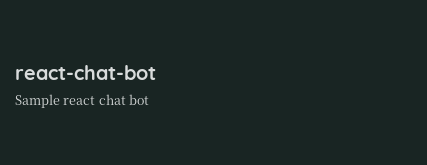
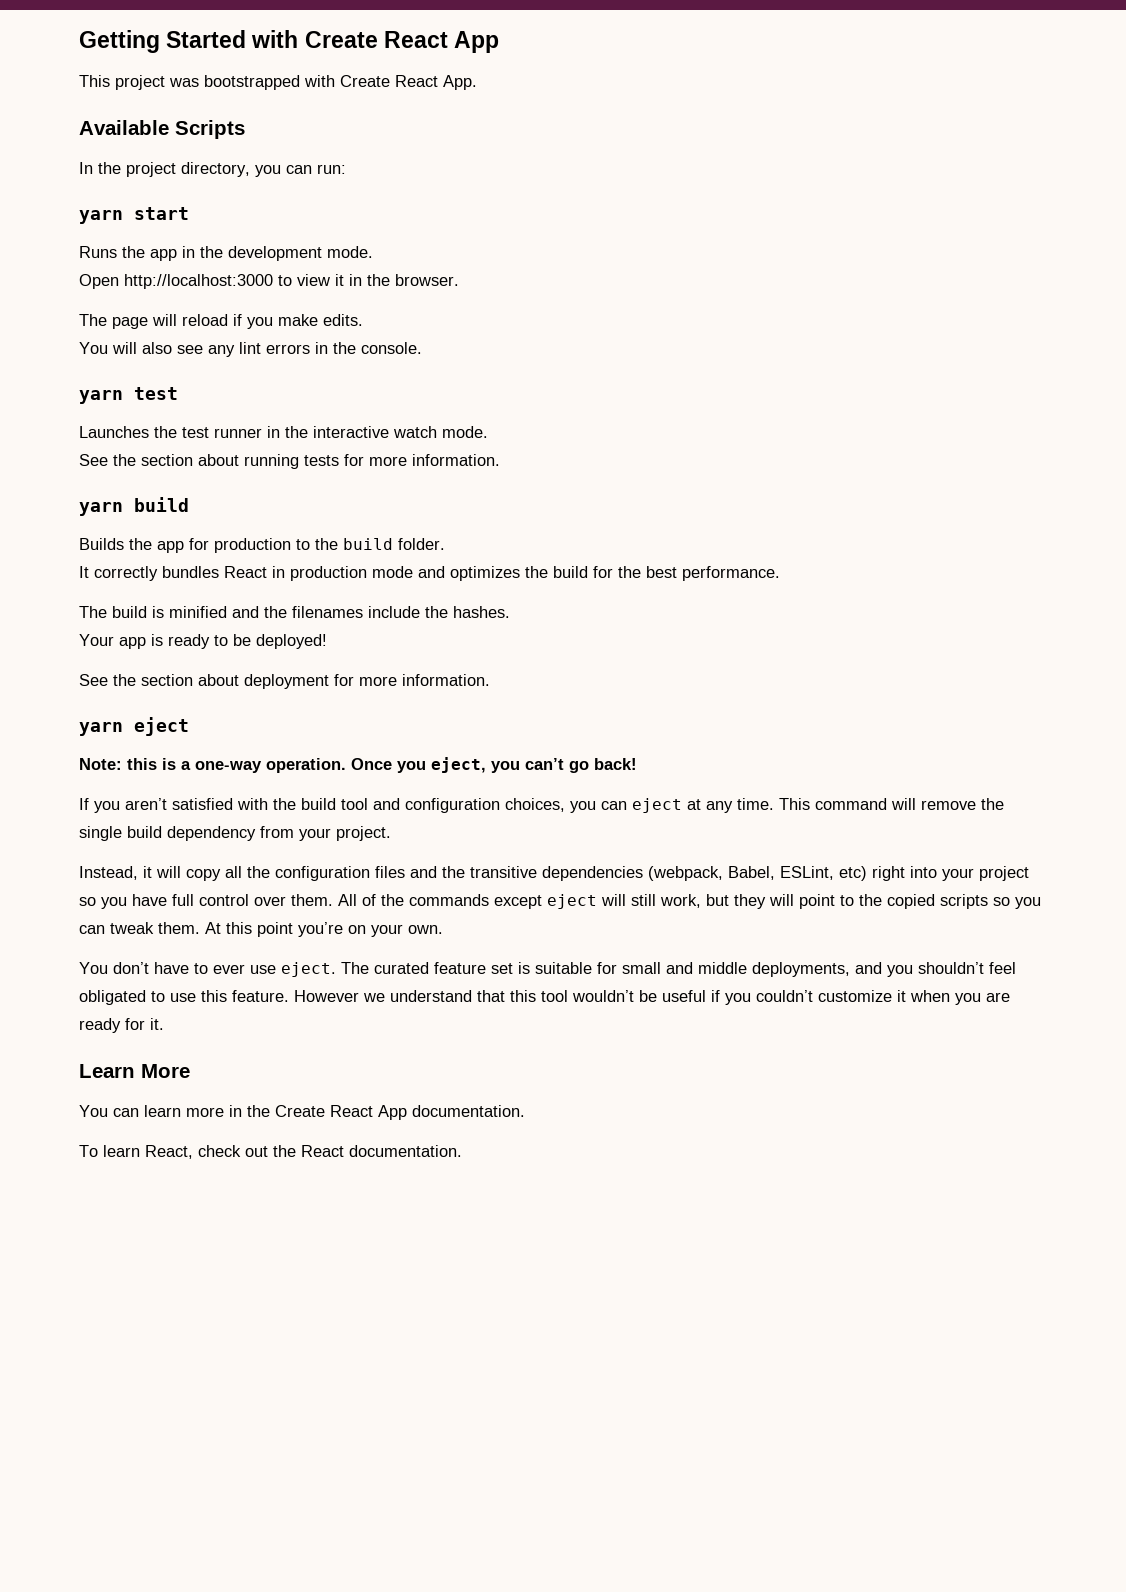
- react-chat-bot
- Sample react chat bot
+ Getting Started with Create React App
+ This project was bootstrapped with Create React App.
+ Available Scripts
+ In the project directory, you can run:
+ yarn start
+ Runs the app in the development mode.
+ Open http://localhost:3000 to view it in the browser.
+ The page will reload if you make edits.
+ You will also see any lint errors in the console.
+ yarn test
+ Launches the test runner in the interactive watch mode.
+ See the section about running tests for more information.
+ yarn build
+ Builds the app for production to the build folder.
+ It correctly bundles React in production mode and optimizes the build for the best performance.
+ The build is minified and the filenames include the hashes.
+ Your app is ready to be deployed!
+ See the section about deployment for more information.
+ yarn eject
+ Note: this is a one-way operation. Once you eject, you can’t go back!
+ If you aren’t satisfied with the build tool and configuration choices, you can eject at any time. This command will remove the single build dependency from your project.
+ Instead, it will copy all the configuration files and the transitive dependencies (webpack, Babel, ESLint, etc) right into your project so you have full control over them. All of the commands except eject will still work, but they will point to the copied scripts so you can tweak them. At this point you’re on your own.
+ You don’t have to ever use eject. The curated feature set is suitable for small and middle deployments, and you shouldn’t feel obligated to use this feature. However we understand that this tool wouldn’t be useful if you couldn’t customize it when you are ready for it.
+ Learn More
+ You can learn more in the Create React App documentation.
+ To learn React, check out the React documentation.

